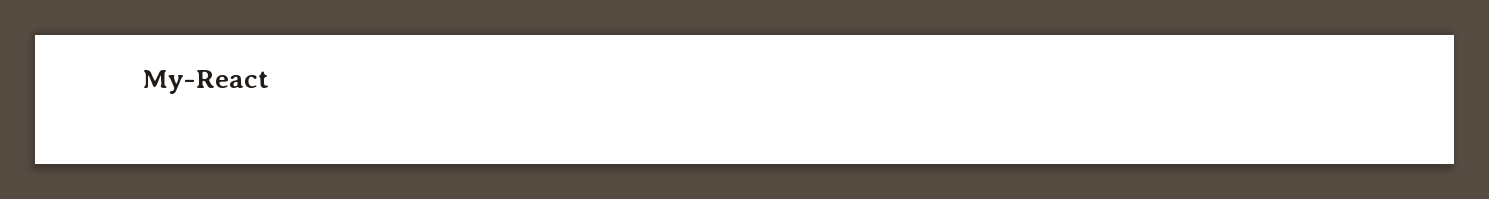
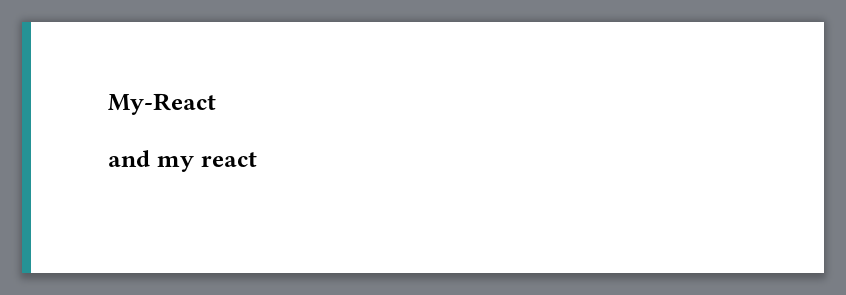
+ and my react

